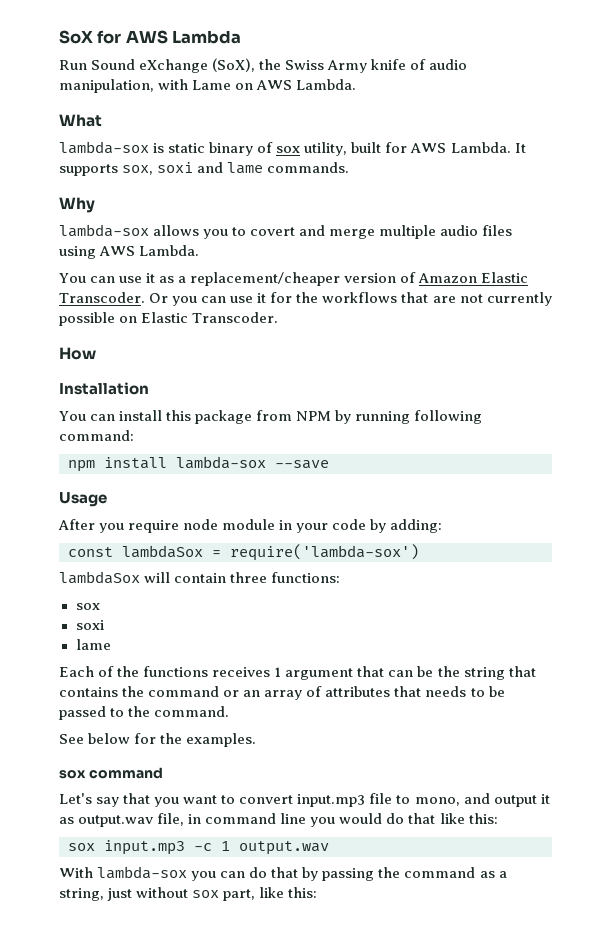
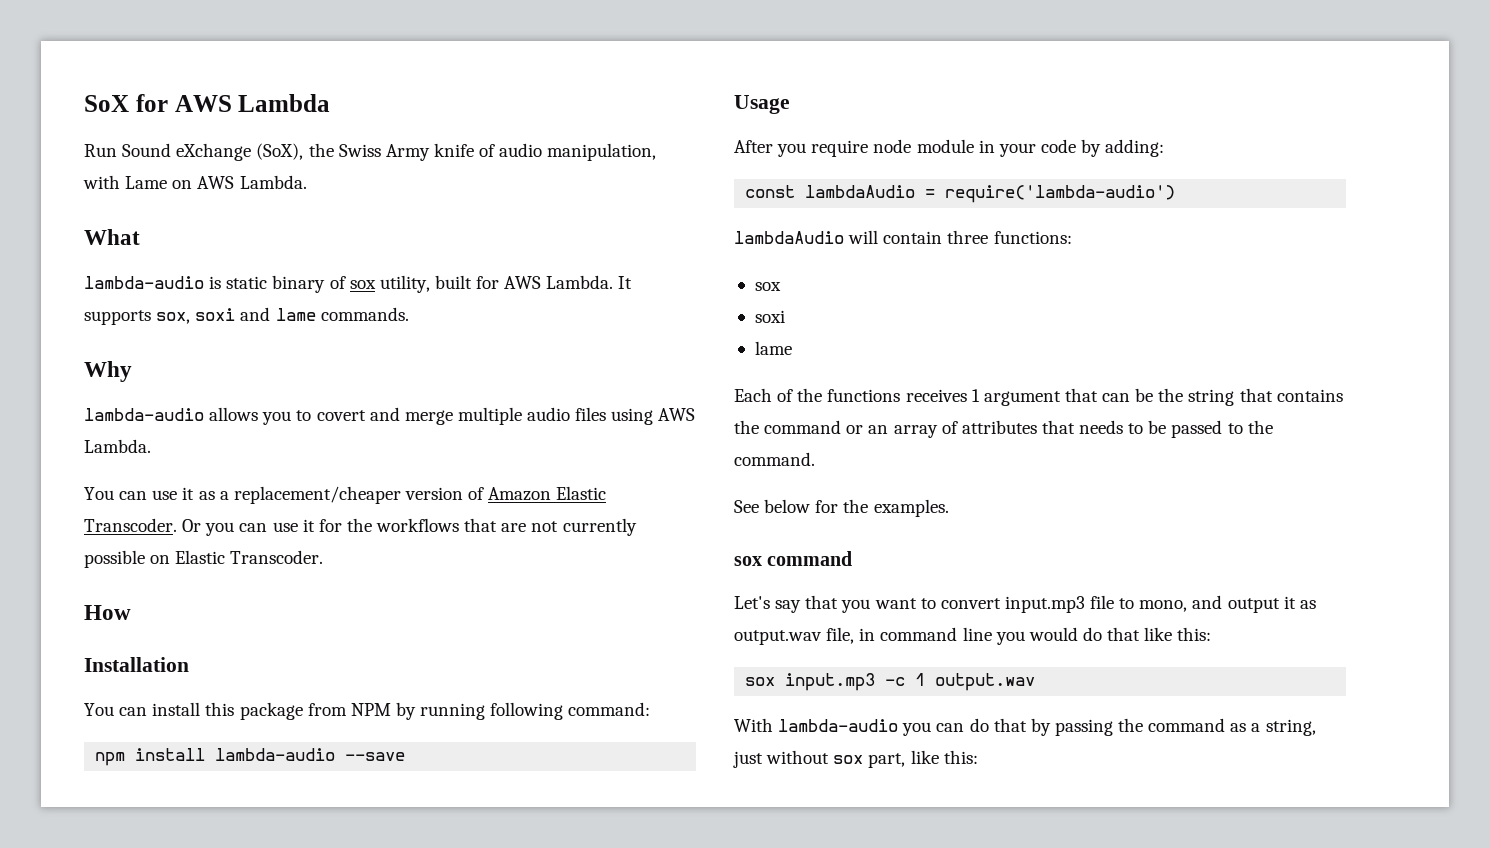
- lambda-sox is static binary of sox utility, built for AWS Lambda.
+ lambda-audio is static binary of sox utility, built for AWS Lambda.
- lambda-sox allows you to covert and merge multiple audio files using AWS Lambda.
+ lambda-audio allows you to covert and merge multiple audio files using AWS Lambda.
- npm install lambda-sox --save
+ npm install lambda-audio --save
- const lambdaSox = require('lambda-sox')
- lambdaSox will contain three functions:
+ const lambdaAudio = require('lambda-audio')
+ lambdaAudio will contain three functions:
- With lambda-sox you can do that by passing the command as a string, just without sox part, like this:
+ With lambda-audio you can do that by passing the command as a string, just without sox part, like this:

